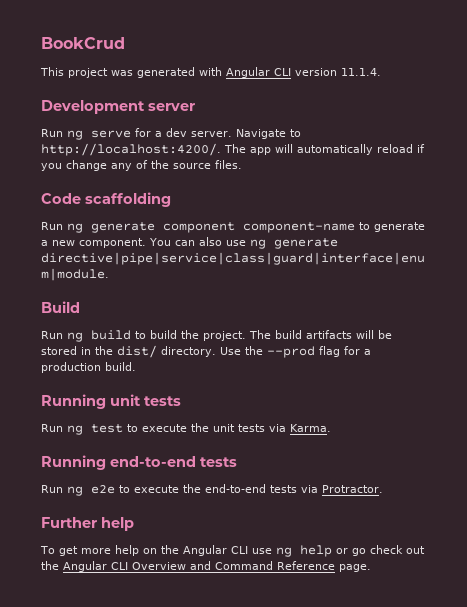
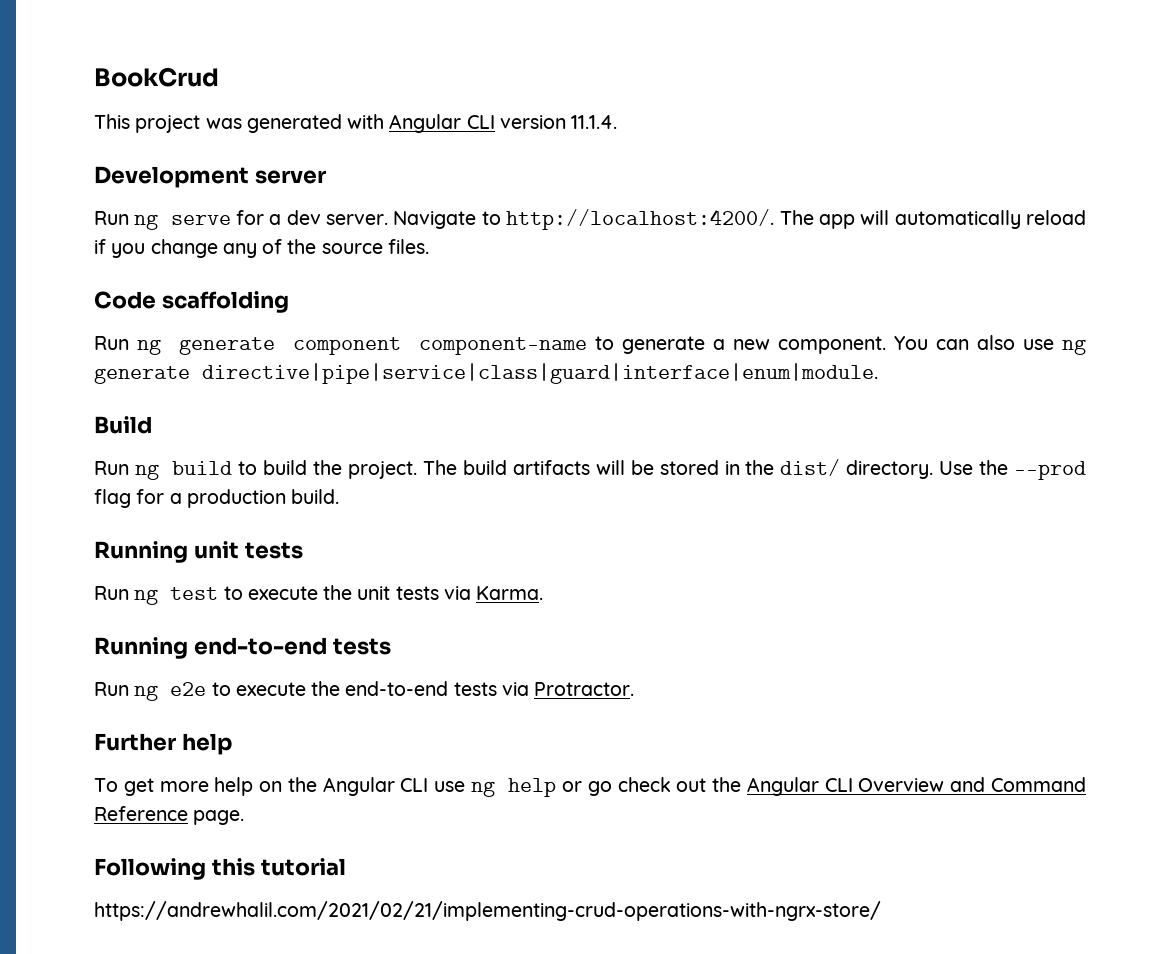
+ Following this tutorial
+ https://andrewhalil.com/2021/02/21/implementing-crud-operations-with-ngrx-store/

